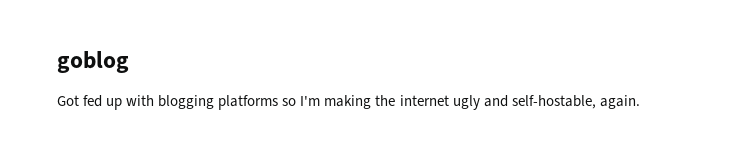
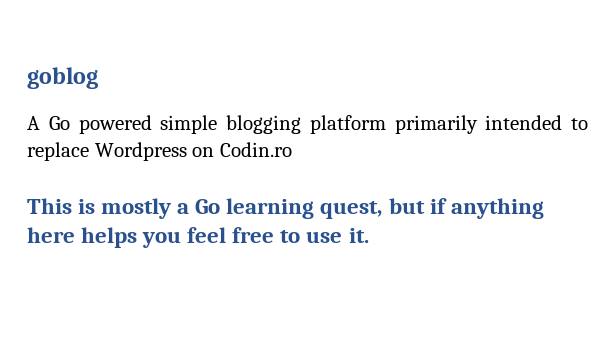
- Got fed up with blogging platforms so I'm making the internet ugly and self-hostable, again.
+ A Go powered simple blogging platform primarily intended to replace Wordpress on Codin.ro
+ This is mostly a Go learning quest, but if anything here helps you feel free to use it.

